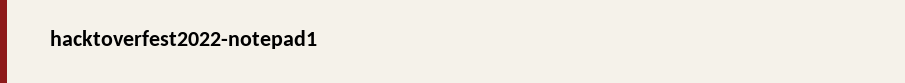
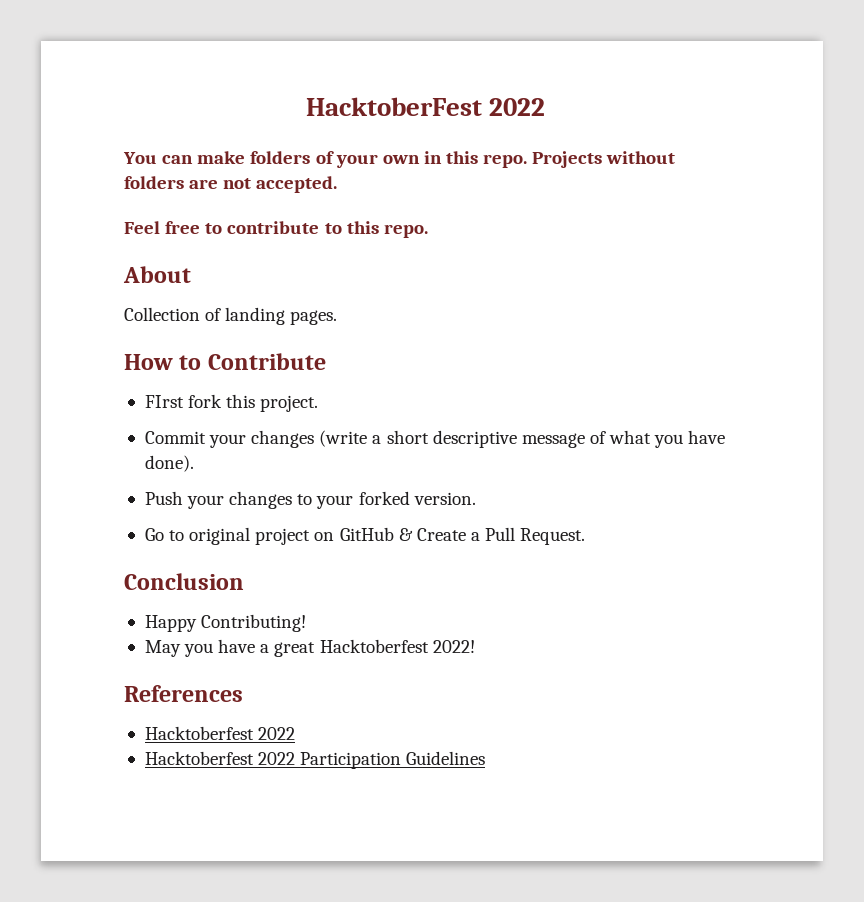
- hacktoverfest2022-notepad1
+ HacktoberFest 2022
+ You can make folders of your own in this repo. Projects without folders are not accepted.
+ Feel free to contribute to this repo.
+ About
+ Collection of landing pages.
+ How to Contribute
+ FIrst fork this project.
+ Commit your changes (write a short descriptive message of what you have done).
+ Push your changes to your forked version.
+ Go to original project on GitHub & Create a Pull Request.
+ Conclusion
+ Happy Contributing!
+ May you have a great Hacktoberfest 2022!
+ References
+ Hacktoberfest 2022
+ Hacktoberfest 2022 Participation Guidelines

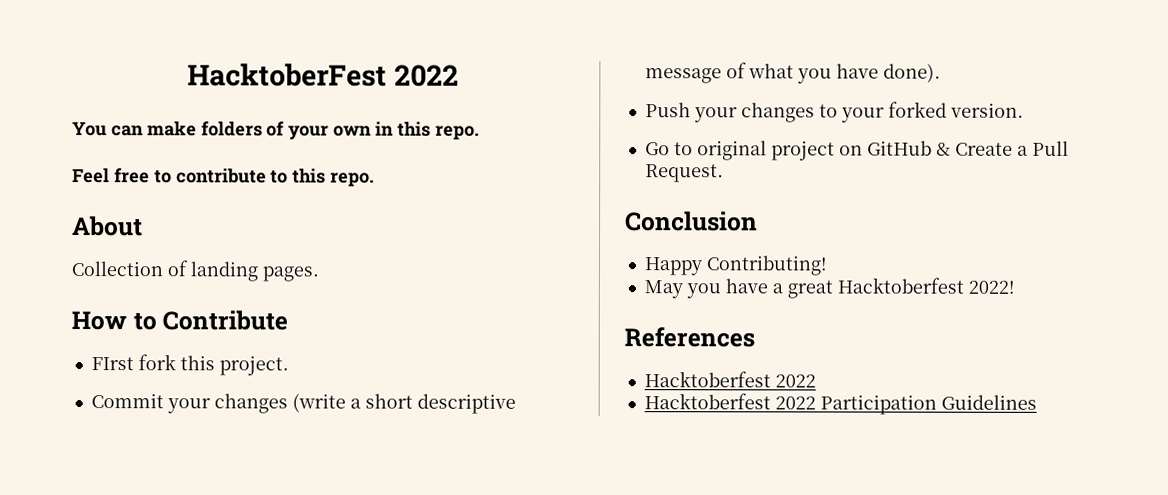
- Projects without folders are not accepted.

